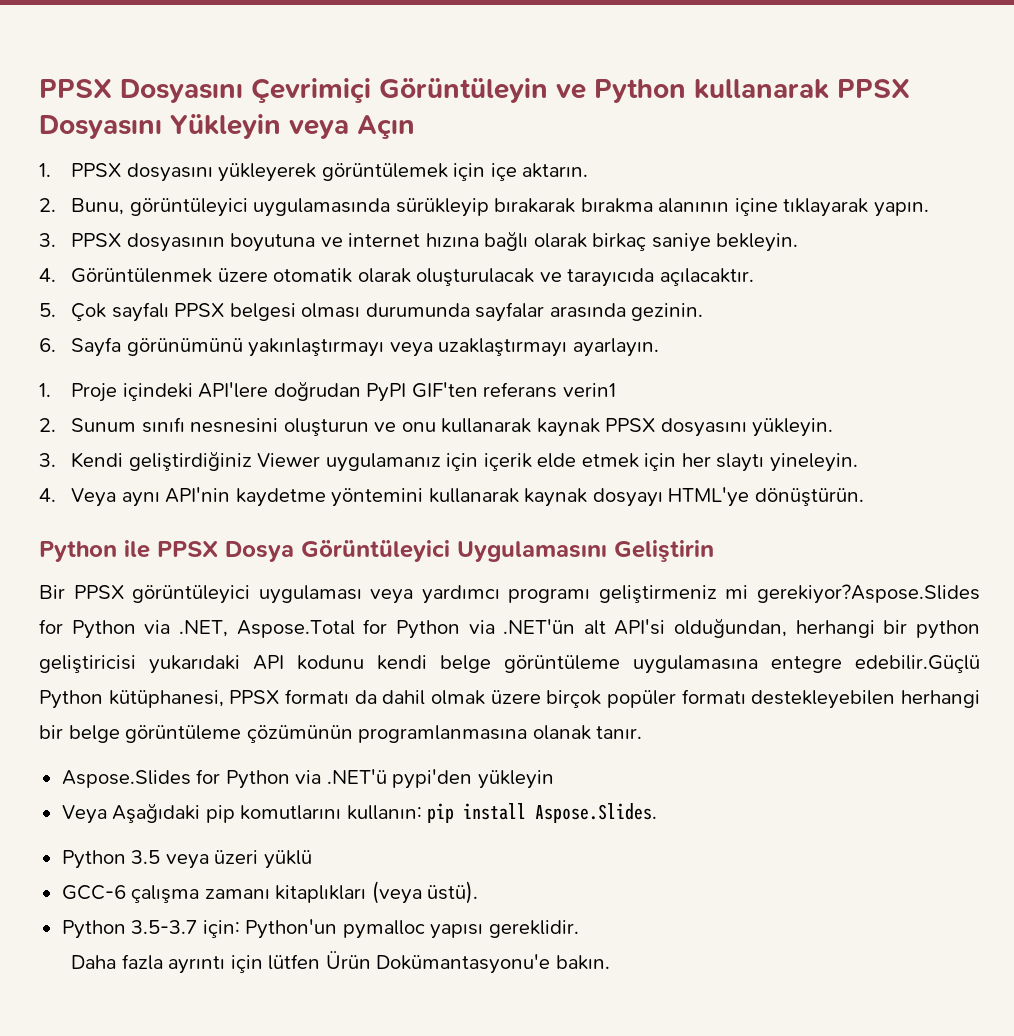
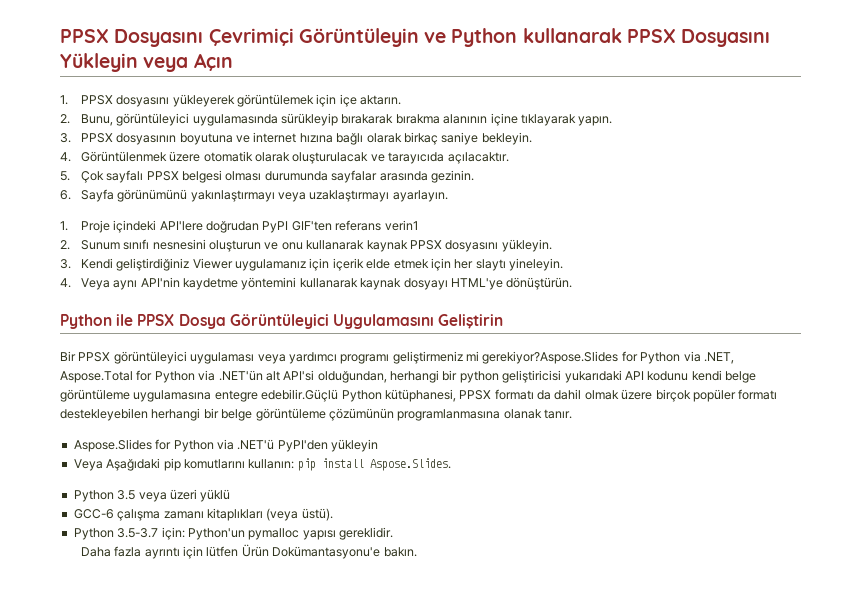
- Aspose.Slides for Python via .NET'ü pypi'den yükleyin
+ Aspose.Slides for Python via .NET'ü PyPI'den yükleyin

